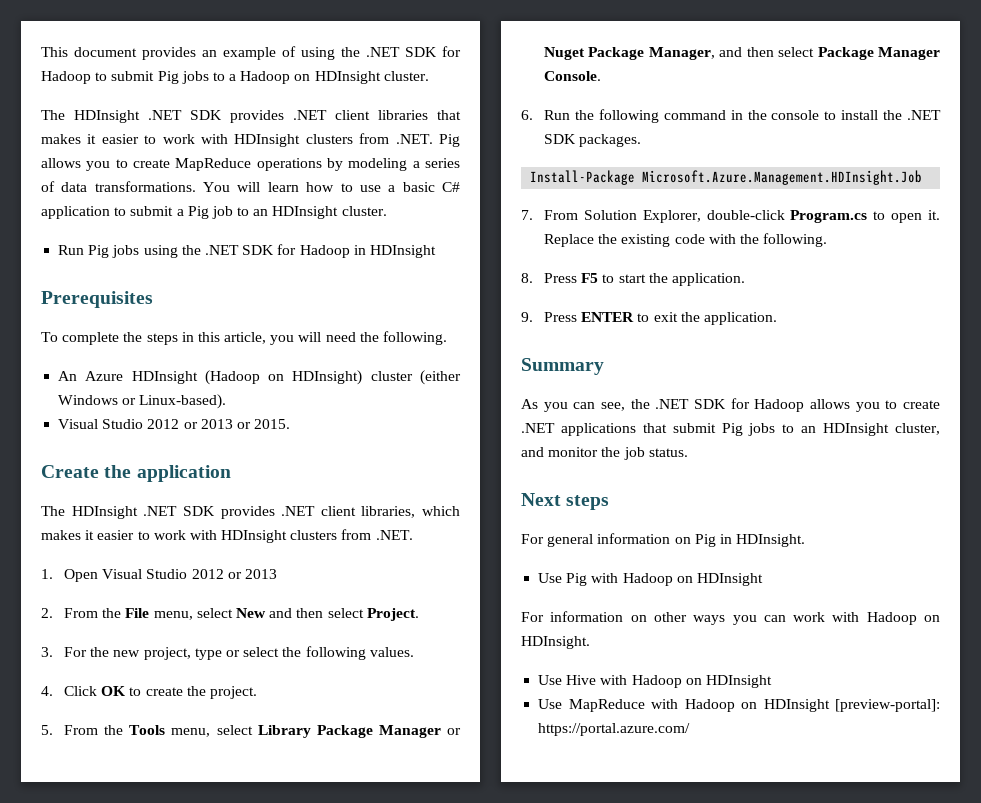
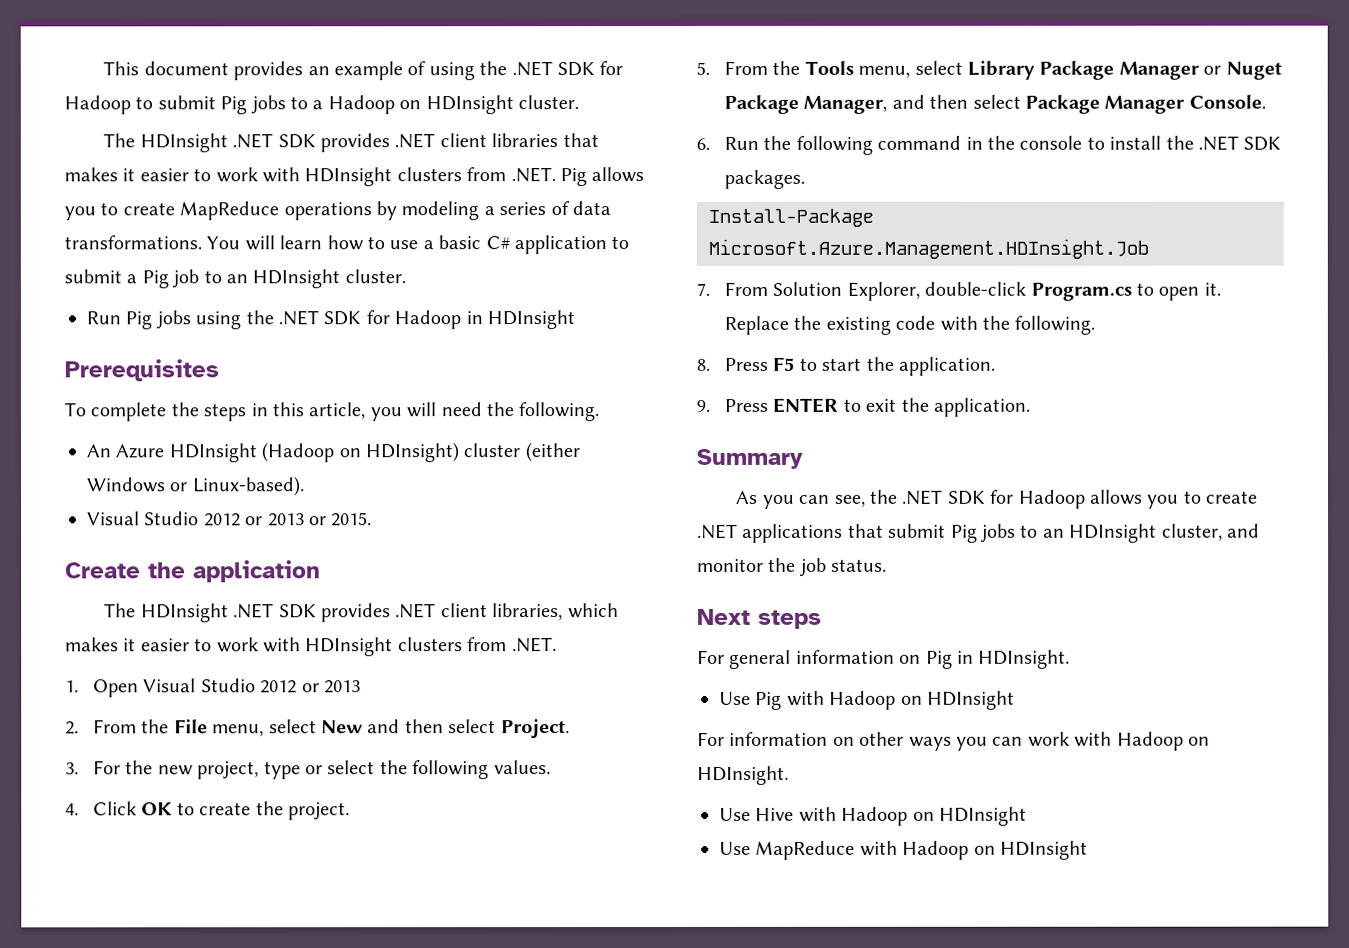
- Use MapReduce with Hadoop on HDInsight [preview-portal]: https://portal.azure.com/
+ Use MapReduce with Hadoop on HDInsight

